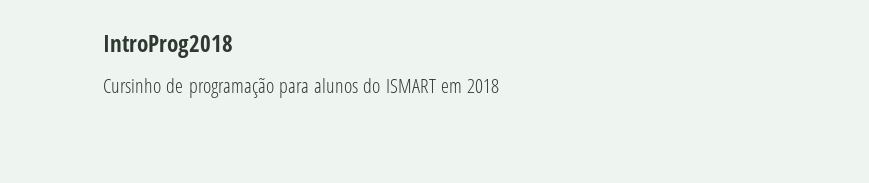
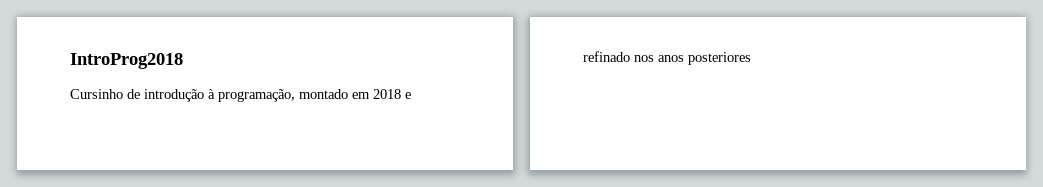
- Cursinho de programação para alunos do ISMART em 2018
+ Cursinho de introdução à programação, montado em 2018 e refinado nos anos posteriores

